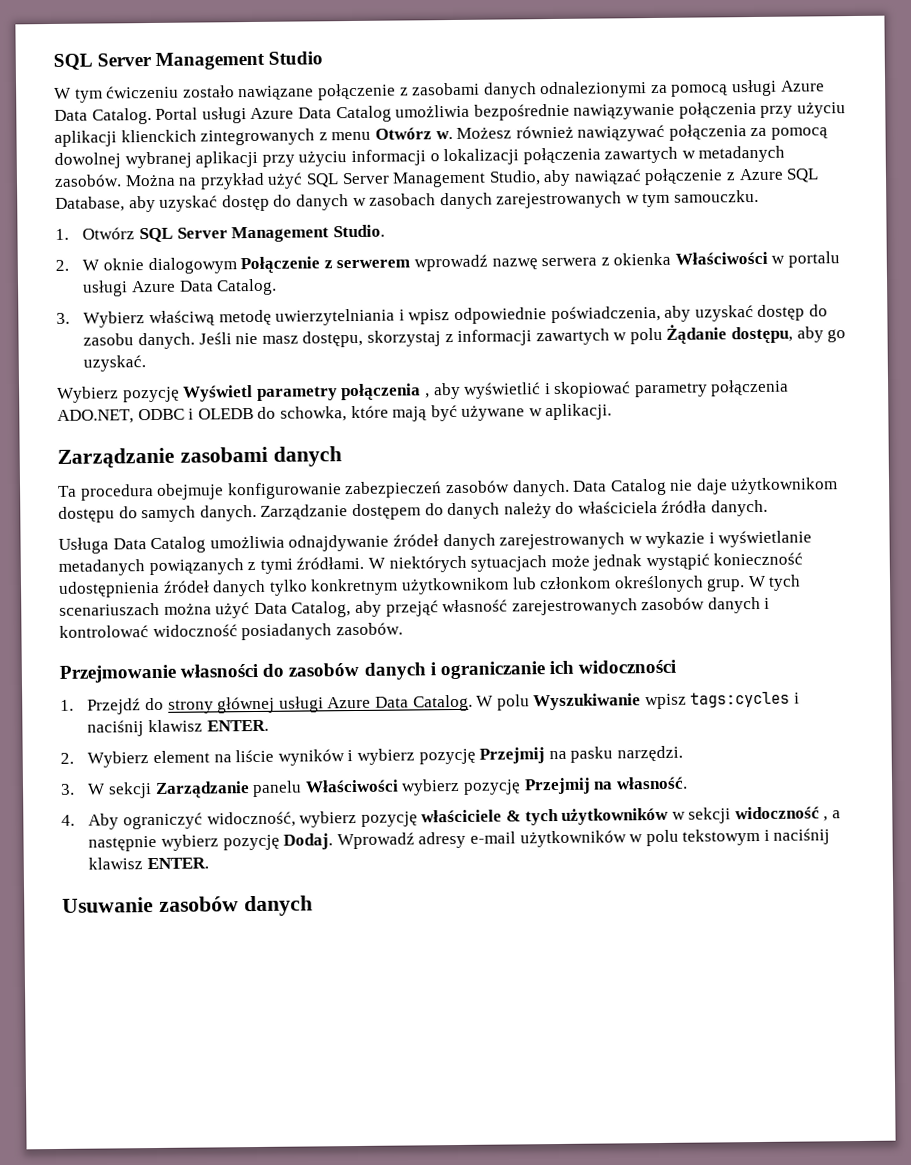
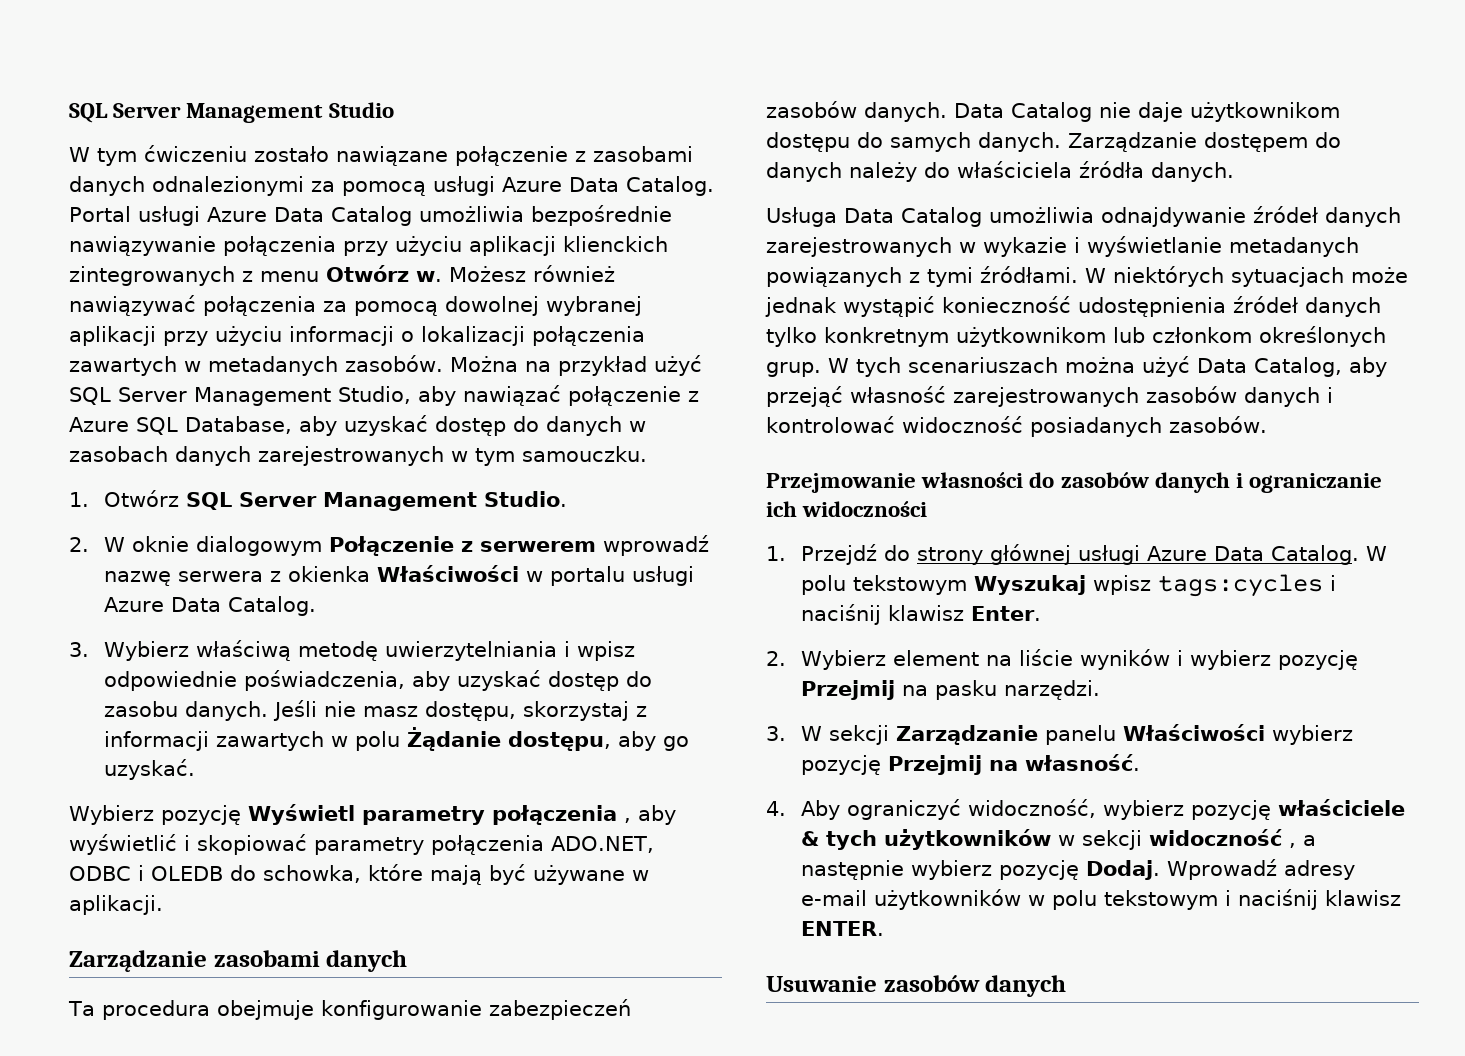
- W polu Wyszukiwanie wpisz tags:cycles i naciśnij klawisz ENTER.
+ W polu tekstowym Wyszukaj wpisz tags:cycles i naciśnij klawisz Enter.

